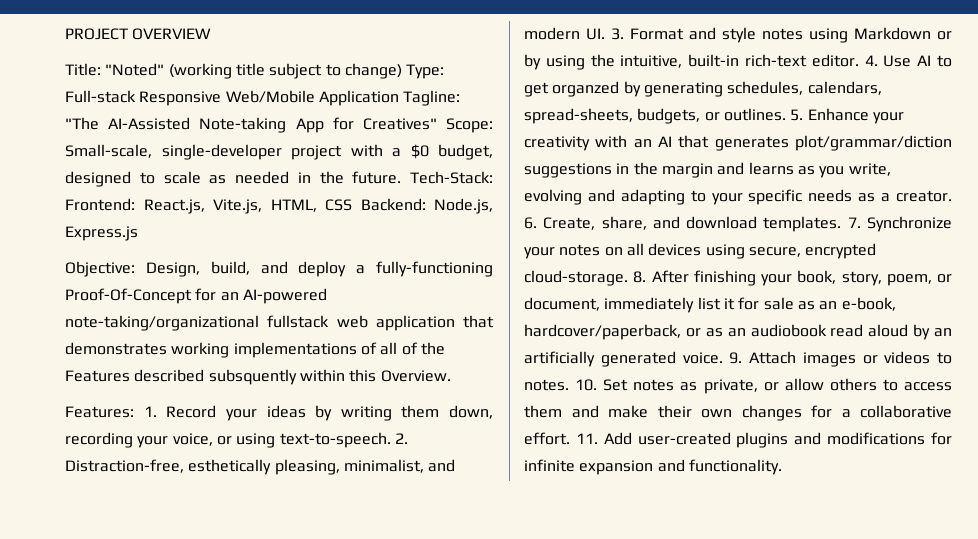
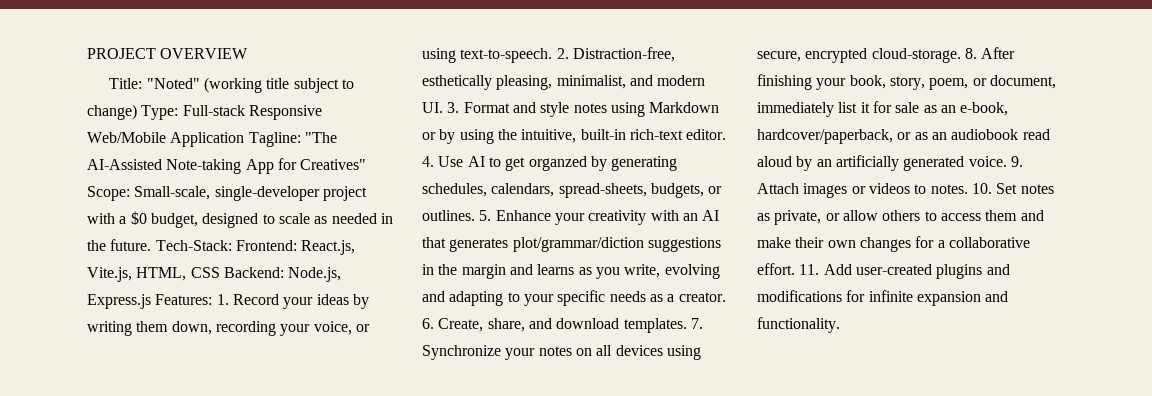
- Tech-Stack: Frontend: React.js, Vite.js, HTML, CSS Backend: Node.js, Express.js
- Objective: Design, build, and deploy a fully-functioning Proof-Of-Concept for an AI-powered note-taking/organizational fullstack web application that demonstrates working implementations of all of the Features described subsquently within this Overview.
- Features: 1. Record your ideas by writing them down, recording your voice, or using text-to-speech.
+ Tech-Stack: Frontend: React.js, Vite.js, HTML, CSS Backend: Node.js, Express.js Features: 1. Record your ideas by writing them down, recording your voice, or using text-to-speech.

